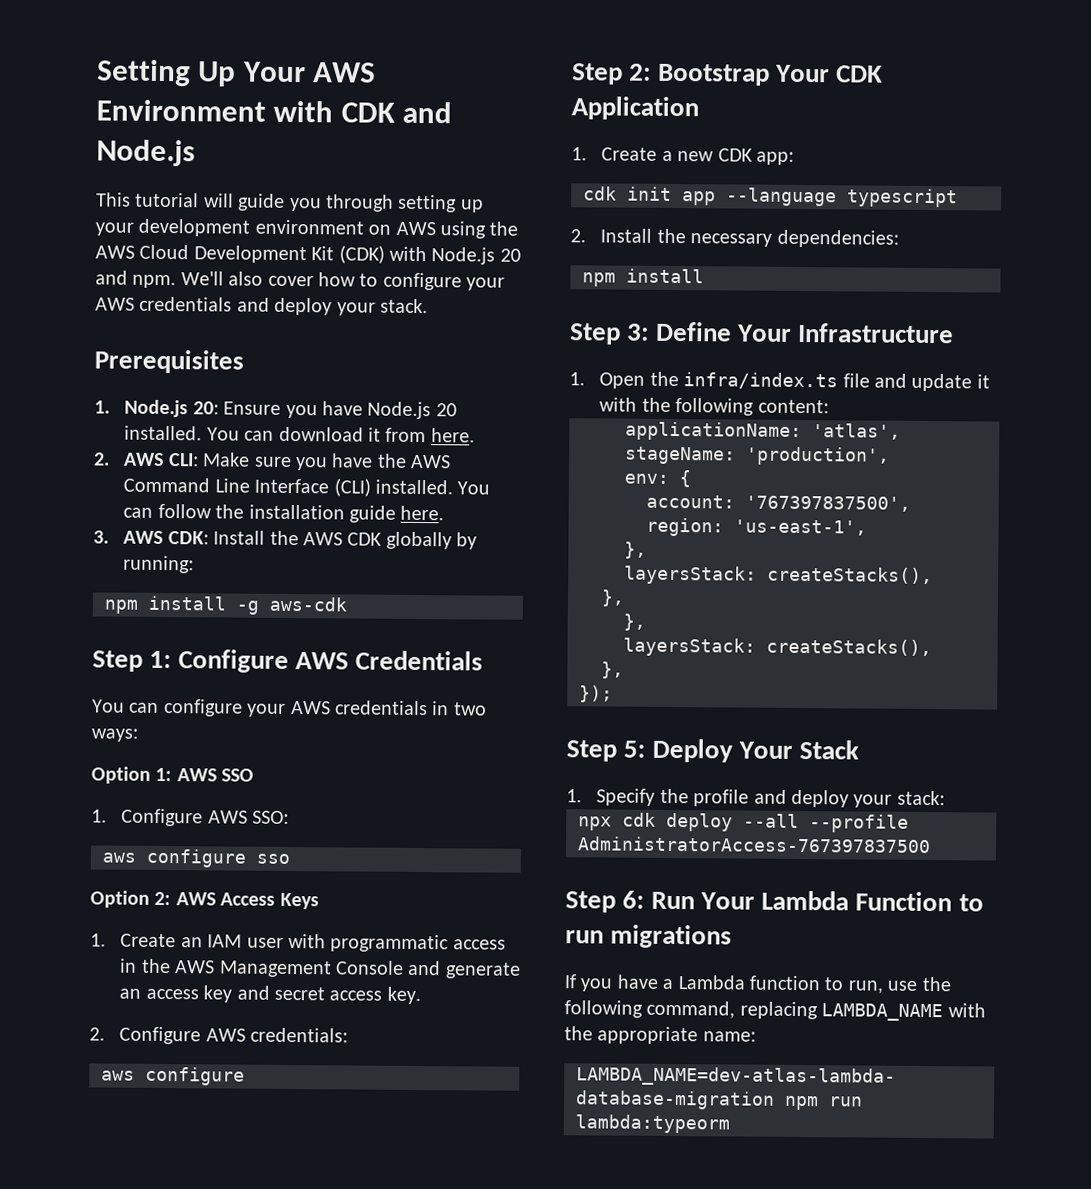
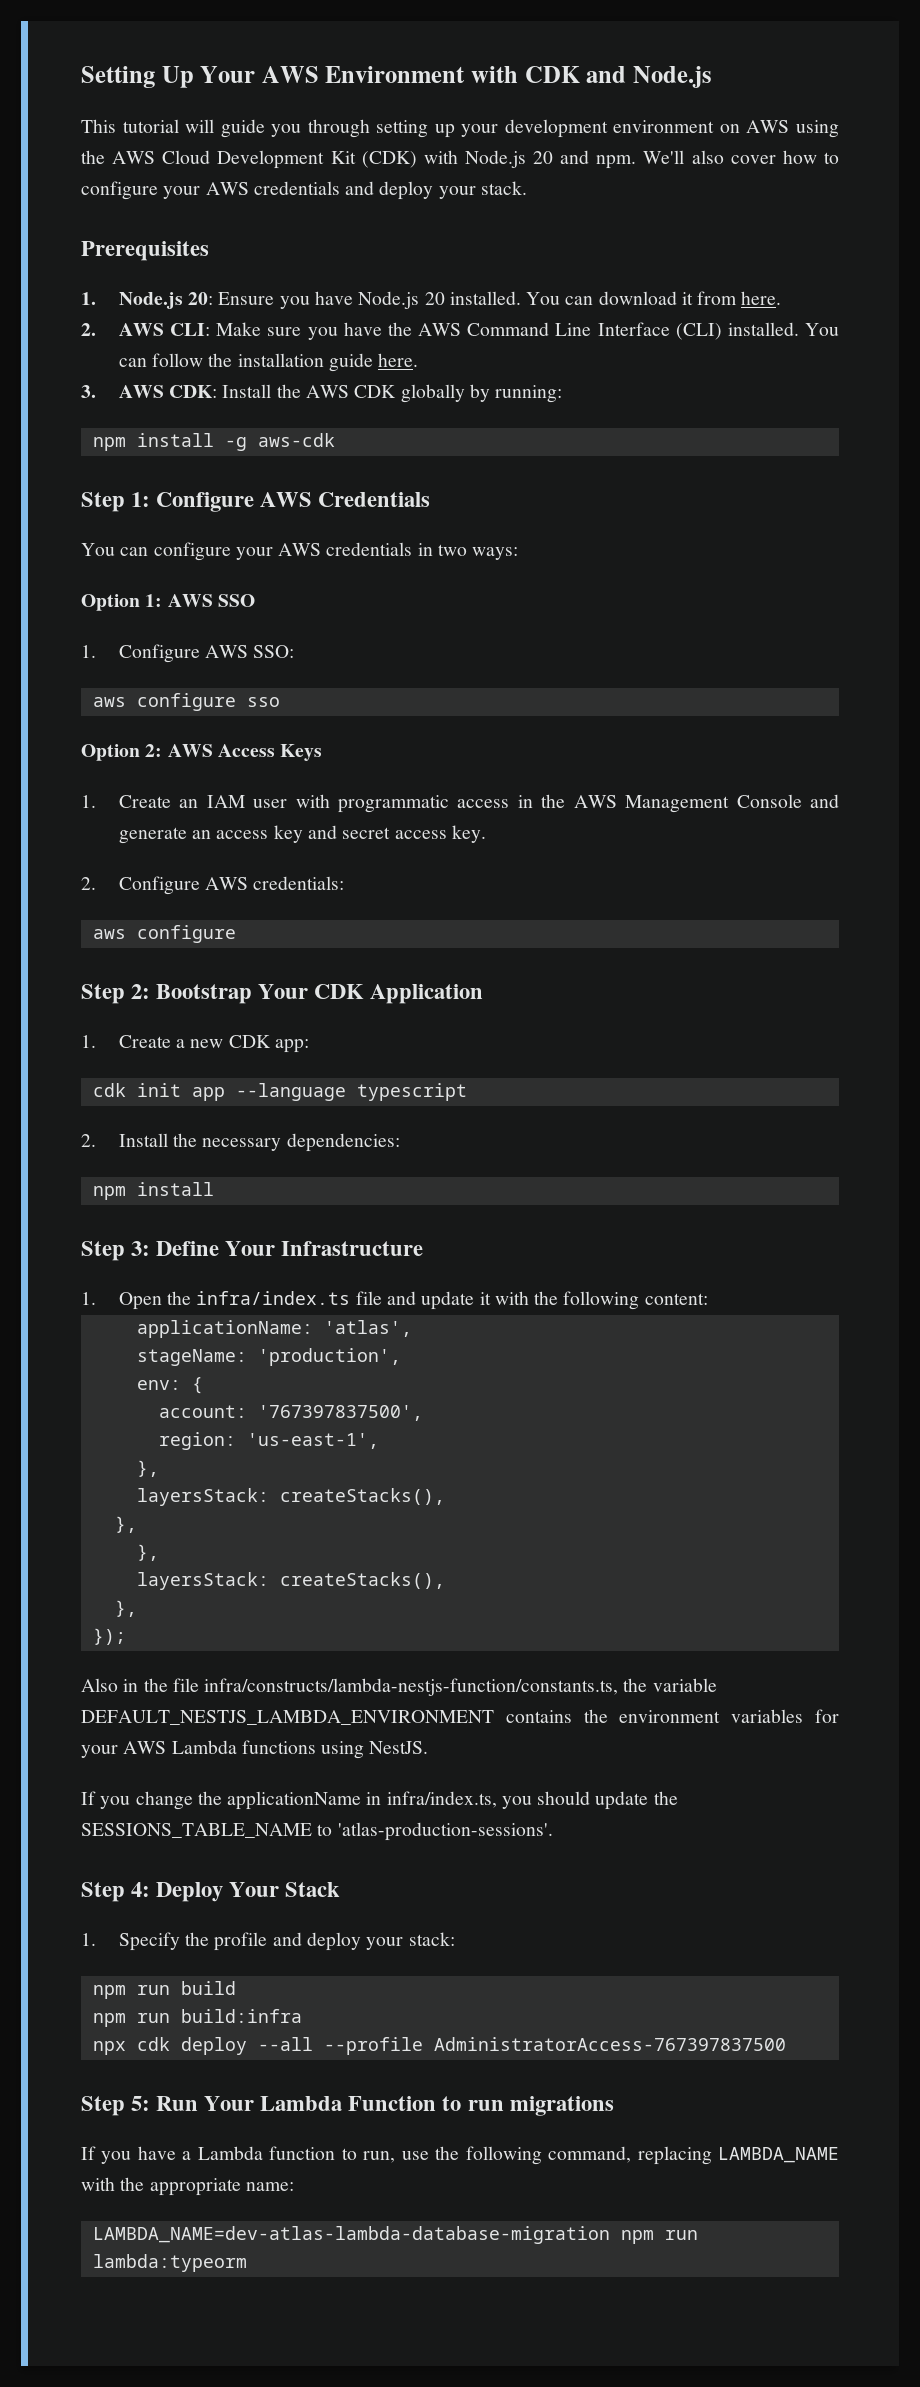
- Step 5: Deploy Your Stack
+ Also in the file infra/constructs/lambda-nestjs-function/constants.ts, the variable DEFAULT_NESTJS_LAMBDA_ENVIRONMENT contains the environment variables for your AWS Lambda functions using NestJS.
+ If you change the applicationName in infra/index.ts, you should update the SESSIONS_TABLE_NAME to 'atlas-production-sessions'.
+ Step 4: Deploy Your Stack
+ npm run build
+ npm run build:infra
- Step 6: Run Your Lambda Function to run migrations
+ Step 5: Run Your Lambda Function to run migrations

